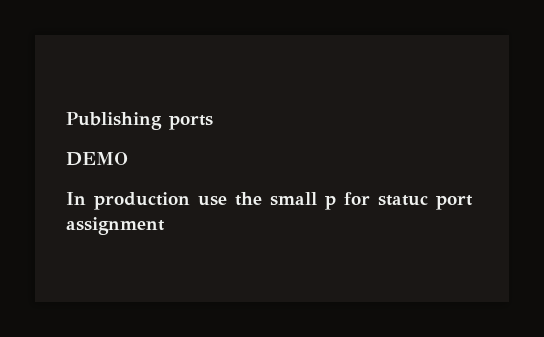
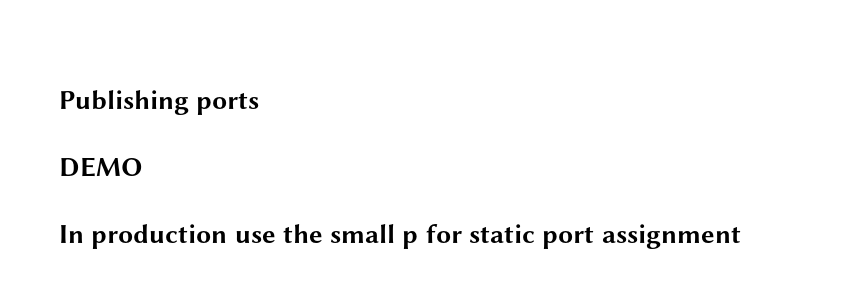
- In production use the small p for statuc port assignment
+ In production use the small p for static port assignment

